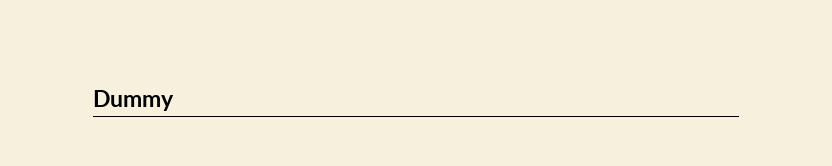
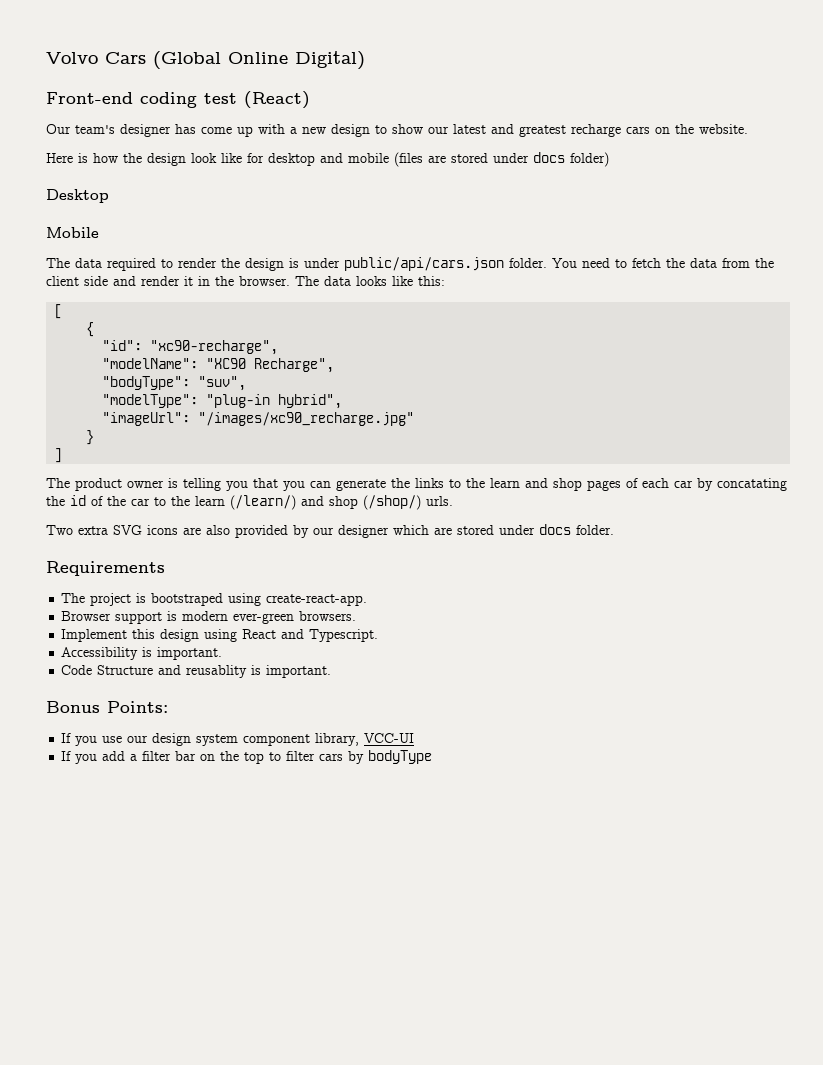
- Dummy
+ Volvo Cars (Global Online Digital)
+ Front-end coding test (React)
+ Our team's designer has come up with a new design to show our latest and greatest recharge cars on the website.
+ Here is how the design look like for desktop and mobile (files are stored under docs folder)
+ Desktop
+ Mobile
+ The data required to render the design is under public/api/cars.json folder. You need to fetch the data from the client side and render it in the browser. The data looks like this:
+ [
+ {
+ "id": "xc90-recharge",
+ "modelName": "XC90 Recharge",
+ "bodyType": "suv",
+ "modelType": "plug-in hybrid",
+ "imageUrl": "/images/xc90_recharge.jpg"
+ }
+ ]
+ The product owner is telling you that you can generate the links to the learn and shop pages of each car by concatating the id of the car to the learn (/learn/) and shop (/shop/) urls.
+ Two extra SVG icons are also provided by our designer which are stored under docs folder.
+ Requirements
+ The project is bootstraped using create-react-app.
+ Browser support is modern ever-green browsers.
+ Implement this design using React and Typescript.
+ Accessibility is important.
+ Code Structure and reusablity is important.
+ Bonus Points:
+ If you use our design system component library, VCC-UI
+ If you add a filter bar on the top to filter cars by bodyType

